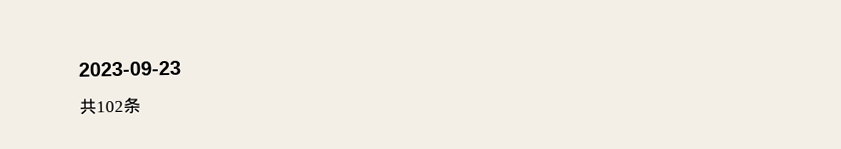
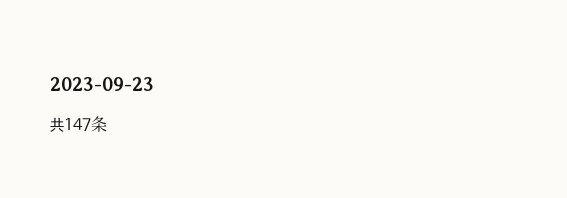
- 共102条
+ 共147条

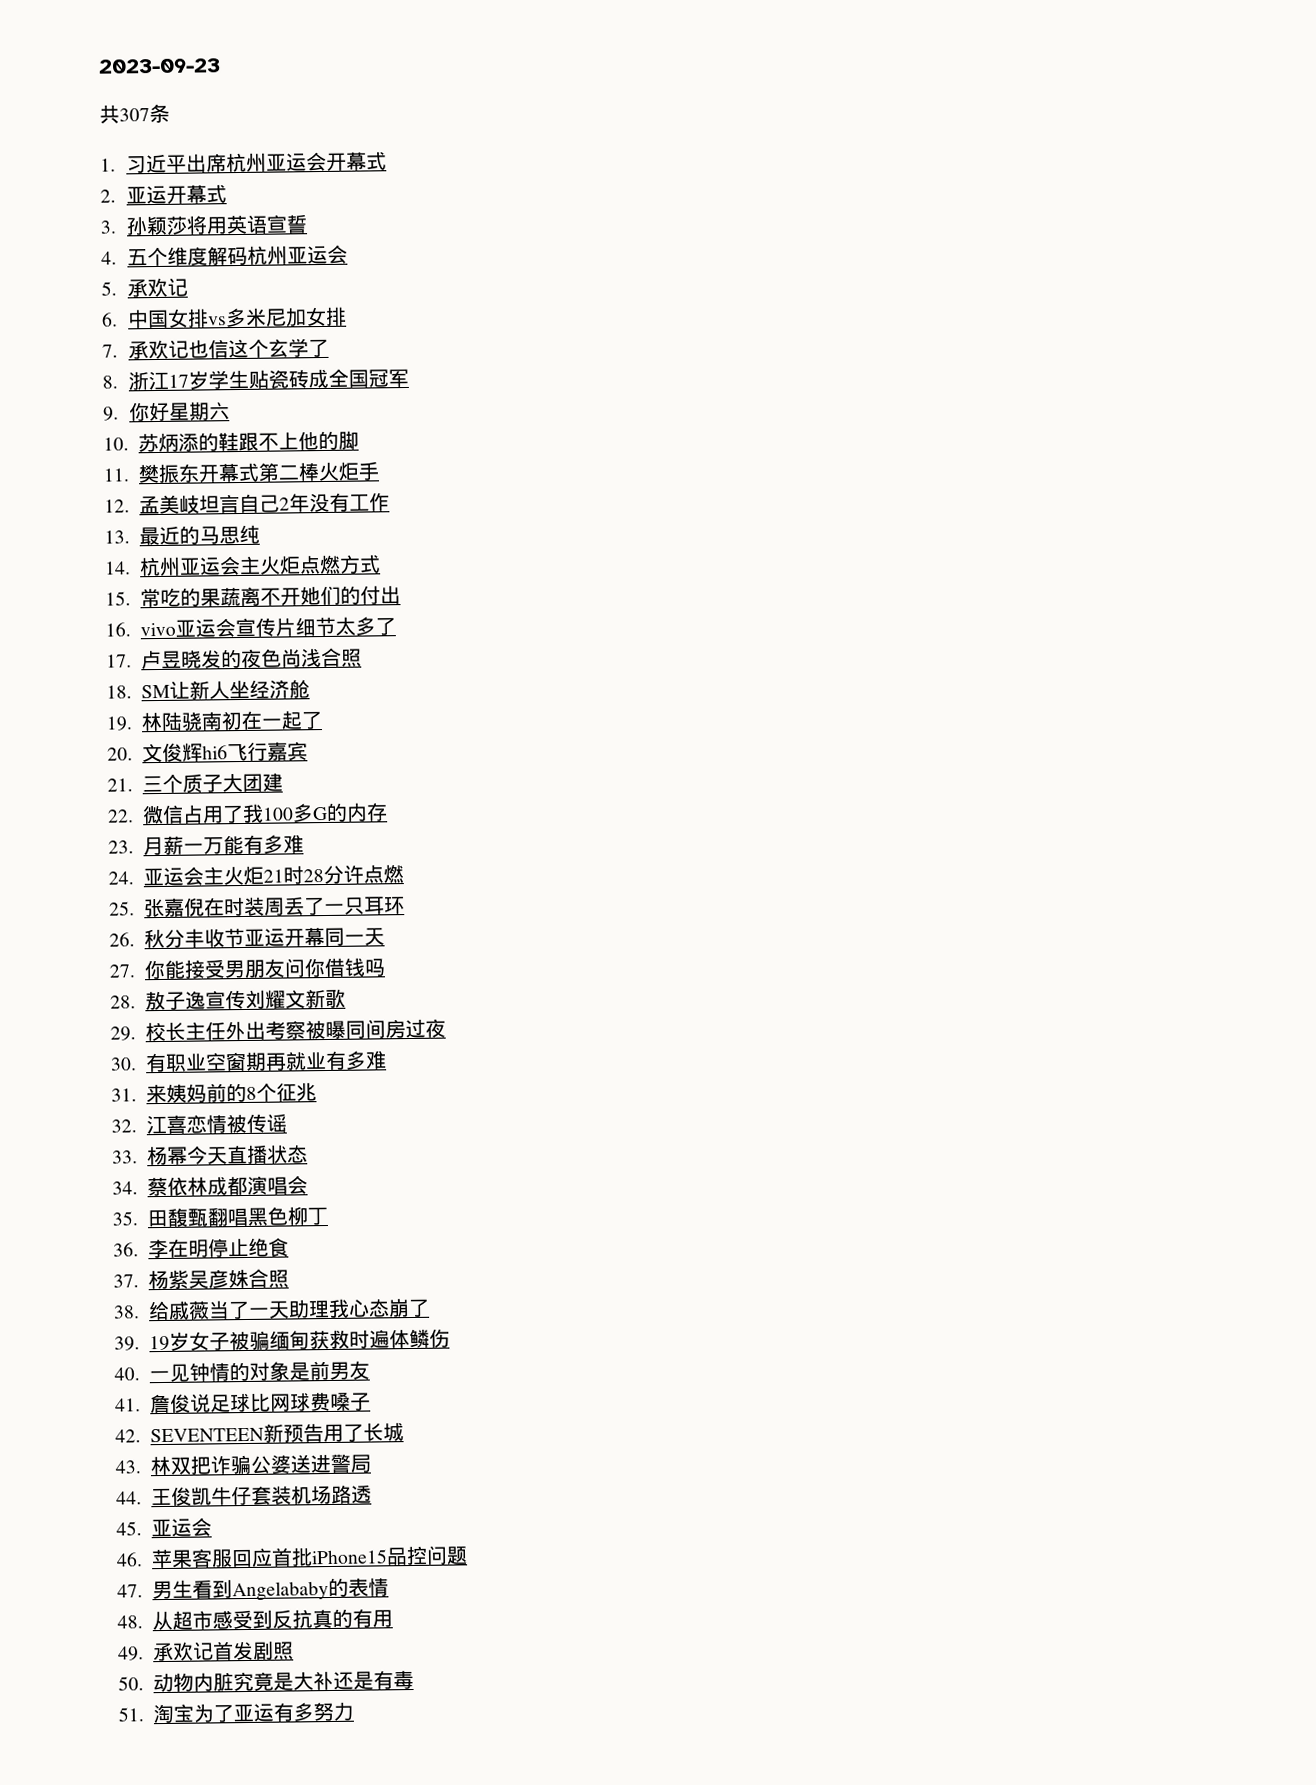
- 共147条
+ 共307条
+ 1.习近平出席杭州亚运会开幕式
+ 2.亚运开幕式
+ 3.孙颖莎将用英语宣誓
+ 4.五个维度解码杭州亚运会
+ 5.承欢记
+ 6.中国女排vs多米尼加女排
+ 7.承欢记也信这个玄学了
+ 8.浙江17岁学生贴瓷砖成全国冠军
+ 9.你好星期六
+ 10.苏炳添的鞋跟不上他的脚
+ 11.樊振东开幕式第二棒火炬手
+ 12.孟美岐坦言自己2年没有工作
+ 13.最近的马思纯
+ 14.杭州亚运会主火炬点燃方式
+ 15.常吃的果蔬离不开她们的付出
+ 16. vivo亚运会宣传片细节太多了
+ 17.卢昱晓发的夜色尚浅合照
+ 18. SM让新人坐经济舱
+ 19.林陆骁南初在一起了
+ 20.文俊辉hi6飞行嘉宾
+ 21.三个质子大团建
+ 22.微信占用了我100多G的内存
+ 23.月薪一万能有多难
+ 24.亚运会主火炬21时28分许点燃
+ 25.张嘉倪在时装周丢了一只耳环
+ 26.秋分丰收节亚运开幕同一天
+ 27.你能接受男朋友问你借钱吗
+ 28.敖子逸宣传刘耀文新歌
+ 29.校长主任外出考察被曝同间房过夜
+ 30.有职业空窗期再就业有多难
+ 31.来姨妈前的8个征兆
+ 32.江喜恋情被传谣
+ 33.杨幂今天直播状态
+ 34.蔡依林成都演唱会
+ 35.田馥甄翻唱黑色柳丁
+ 36.李在明停止绝食
+ 37.杨紫吴彦姝合照
+ 38.给戚薇当了一天助理我心态崩了
+ 39. 19岁女子被骗缅甸获救时遍体鳞伤
+ 40.一见钟情的对象是前男友
+ 41.詹俊说足球比网球费嗓子
+ 42. SEVENTEEN新预告用了长城
+ 43.林双把诈骗公婆送进警局
+ 44.王俊凯牛仔套装机场路透
+ 45.亚运会
+ 46.苹果客服回应首批iPhone15品控问题
+ 47.男生看到Angelababy的表情
+ 48.从超市感受到反抗真的有用
+ 49.承欢记首发剧照
+ 50.动物内脏究竟是大补还是有毒
+ 51.淘宝为了亚运有多努力

